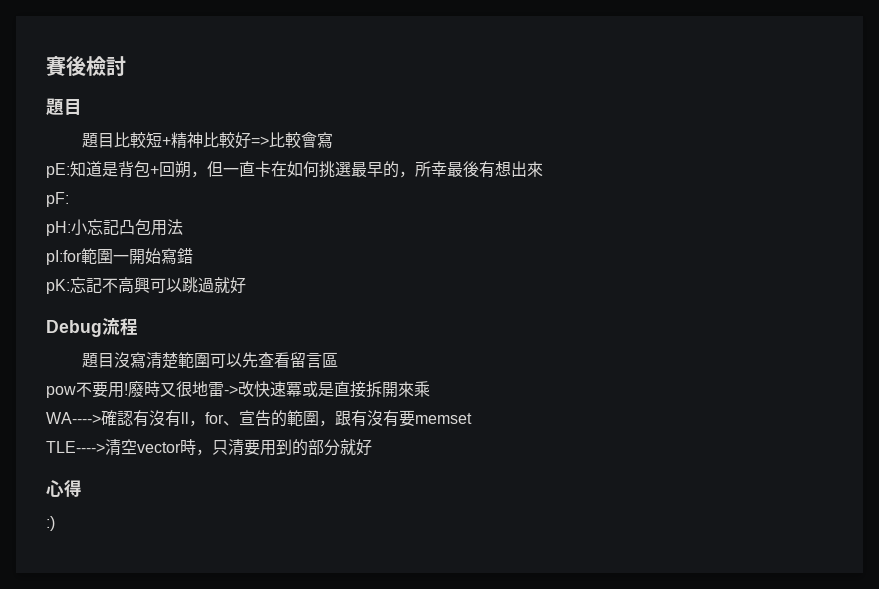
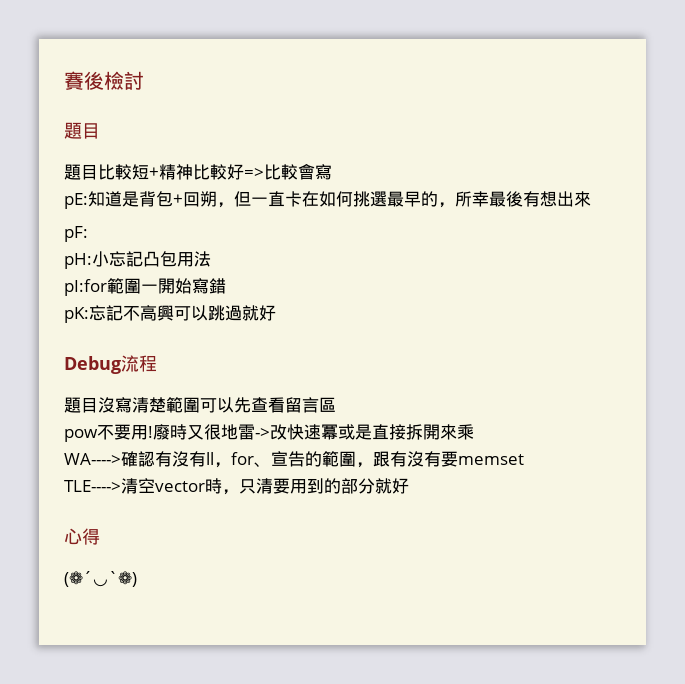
- :)
+ (❁´◡`❁)

